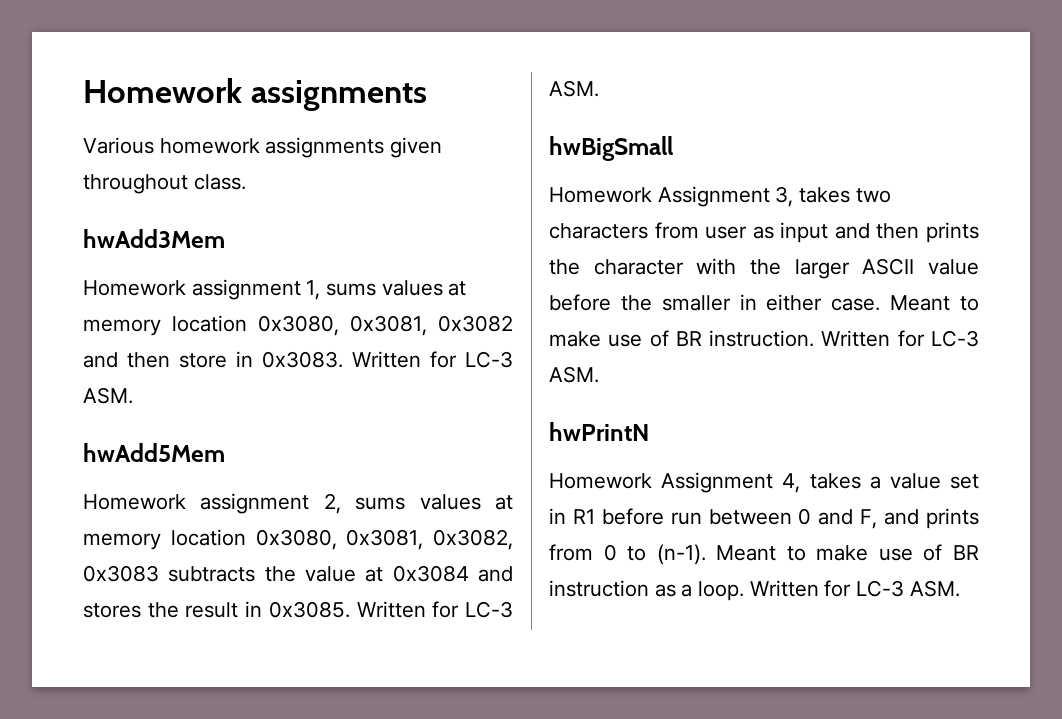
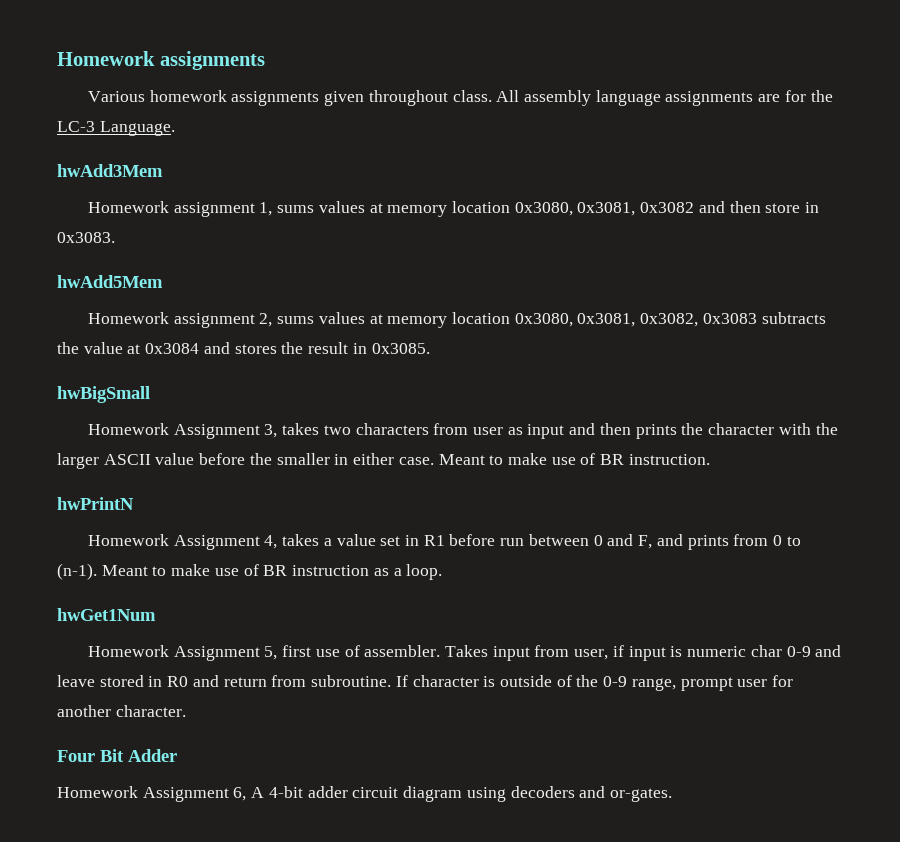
+ All assembly language assignments are for the LC-3 Language.
- Homework assignment 1, sums values at memory location 0x3080, 0x3081, 0x3082 and then store in 0x3083. Written for LC-3 ASM.
+ Homework assignment 1, sums values at memory location 0x3080, 0x3081, 0x3082 and then store in 0x3083.
- Homework assignment 2, sums values at memory location 0x3080, 0x3081, 0x3082, 0x3083 subtracts the value at 0x3084 and stores the result in 0x3085. Written for LC-3 ASM.
+ Homework assignment 2, sums values at memory location 0x3080, 0x3081, 0x3082, 0x3083 subtracts the value at 0x3084 and stores the result in 0x3085.
- Meant to make use of BR instruction. Written for LC-3 ASM.
+ Meant to make use of BR instruction.
- Meant to make use of BR instruction as a loop. Written for LC-3 ASM.
+ Meant to make use of BR instruction as a loop.
+ hwGet1Num
+ Homework Assignment 5, first use of assembler. Takes input from user, if input is numeric char 0-9 and leave stored in R0 and return from subroutine. If character is outside of the 0-9 range, prompt user for another character.
+ Four Bit Adder
+ Homework Assignment 6, A 4-bit adder circuit diagram using decoders and or-gates.

